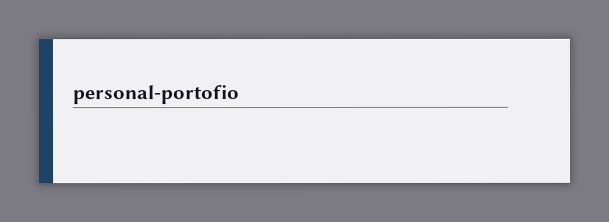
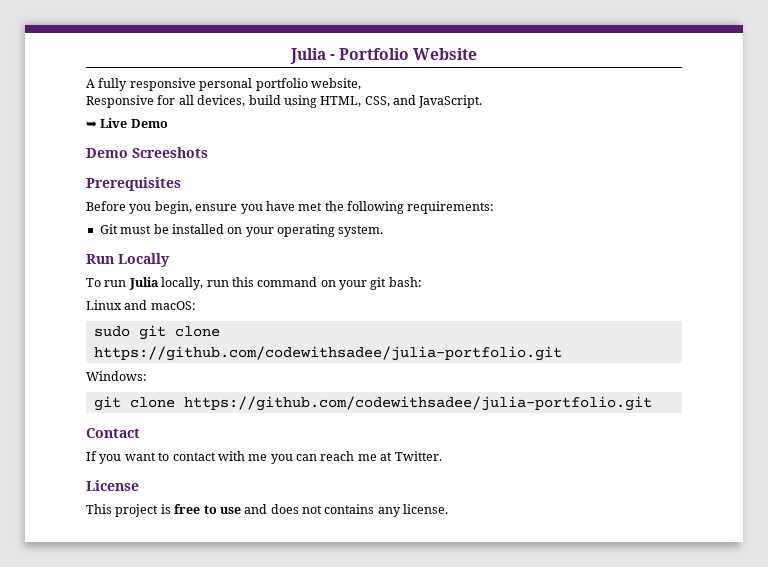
- personal-portofio
+ Julia - Portfolio Website
+ A fully responsive personal portfolio website,
+ Responsive for all devices, build using HTML, CSS, and JavaScript.
+ ➥ Live Demo
+ Demo Screeshots
+ Prerequisites
+ Before you begin, ensure you have met the following requirements:
+ Git must be installed on your operating system.
+ Run Locally
+ To run Julia locally, run this command on your git bash:
+ Linux and macOS:
+ sudo git clone https://github.com/codewithsadee/julia-portfolio.git
+ Windows:
+ git clone https://github.com/codewithsadee/julia-portfolio.git
+ Contact
+ If you want to contact with me you can reach me at Twitter.
+ License
+ This project is free to use and does not contains any license.

